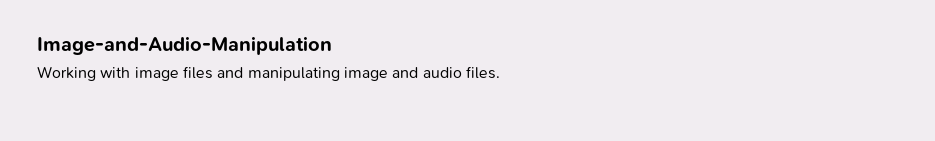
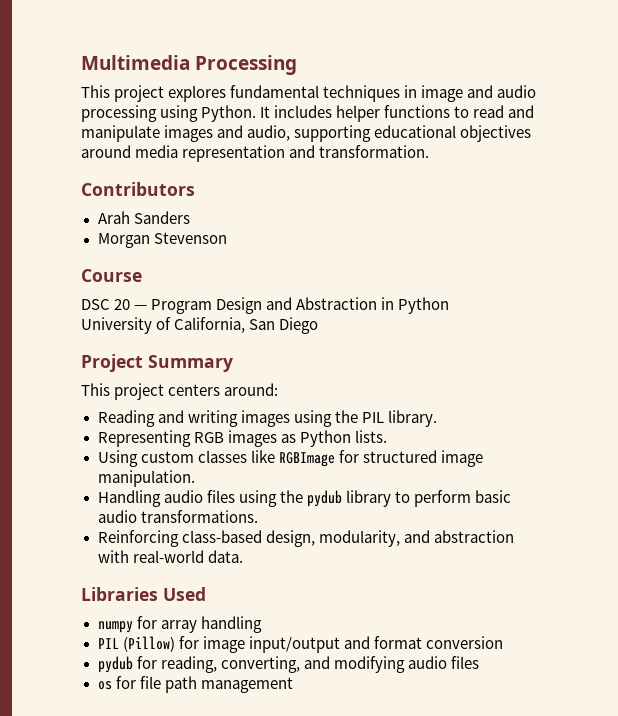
- Image-and-Audio-Manipulation
- Working with image files and manipulating image and audio files.
+ Multimedia Processing
+ This project explores fundamental techniques in image and audio processing using Python. It includes helper functions to read and manipulate images and audio, supporting educational objectives around media representation and transformation.
+ Contributors
+ Arah Sanders
+ Morgan Stevenson
+ Course
+ DSC 20 — Program Design and Abstraction in Python
+ University of California, San Diego
+ Project Summary
+ This project centers around:
+ Reading and writing images using the PIL library.
+ Representing RGB images as Python lists.
+ Using custom classes like RGBImage for structured image manipulation.
+ Handling audio files using the pydub library to perform basic audio transformations.
+ Reinforcing class-based design, modularity, and abstraction with real-world data.
+ Libraries Used
+ numpy for array handling
+ PIL (Pillow) for image input/output and format conversion
+ pydub for reading, converting, and modifying audio files
+ os for file path management

